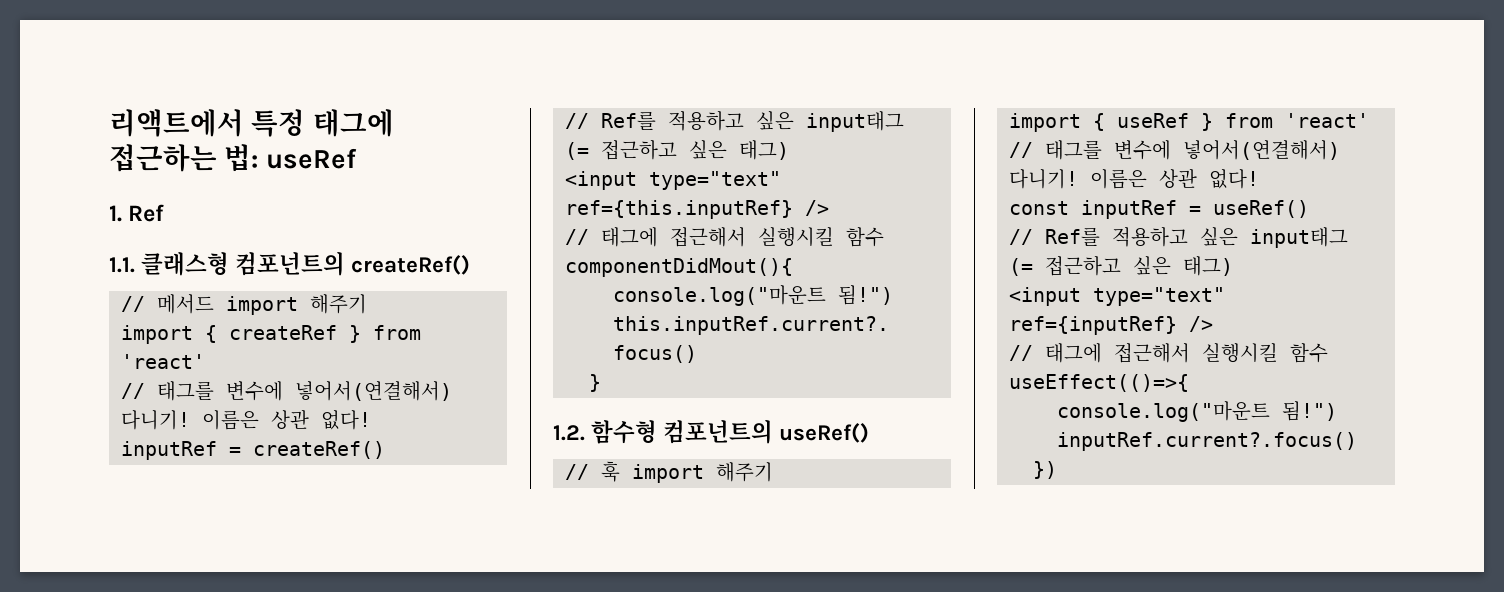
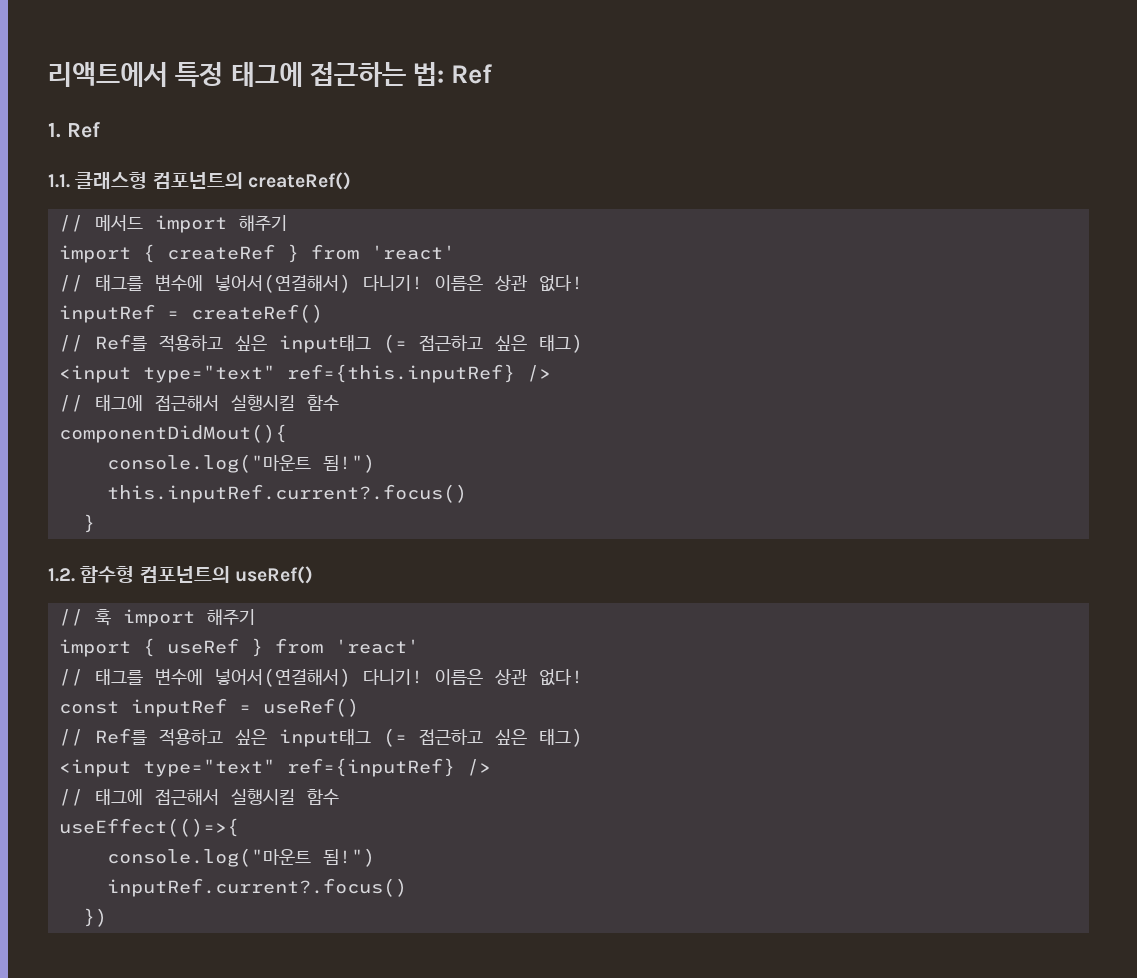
- 리액트에서 특정 태그에 접근하는 법: useRef
+ 리액트에서 특정 태그에 접근하는 법: Ref

